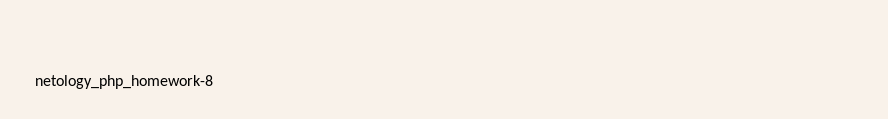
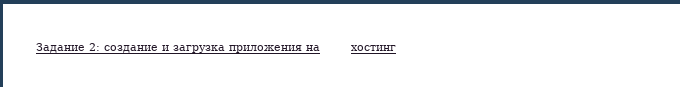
- netology_php_homework-8
+ Задание 2: создание и загрузка приложения на хостинг

